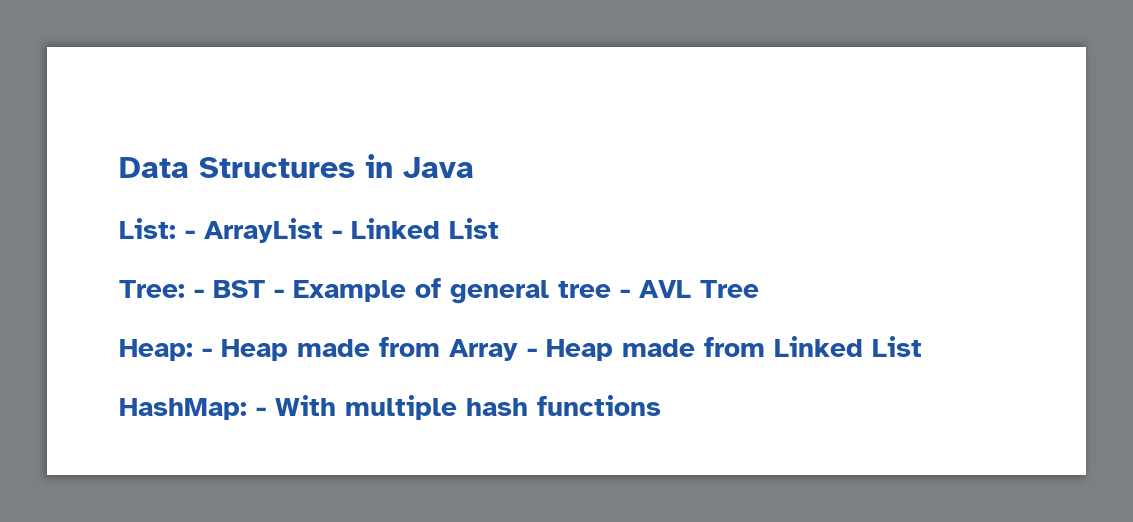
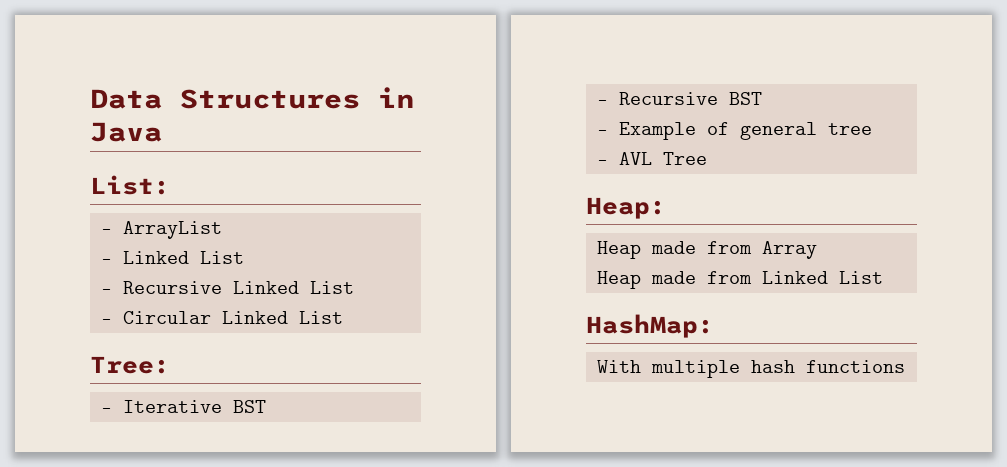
- List: - ArrayList - Linked List
+ List:
+ - ArrayList
+ - Linked List
+ - Recursive Linked List
+ - Circular Linked List
- Tree: - BST - Example of general tree - AVL Tree
+ Tree:
+ - Iterative BST
+ - Recursive BST
+ - Example of general tree
+ - AVL Tree
- Heap: - Heap made from Array - Heap made from Linked List
+ Heap:
+ Heap made from Array
+ Heap made from Linked List
- HashMap: - With multiple hash functions
+ HashMap:
+ With multiple hash functions

